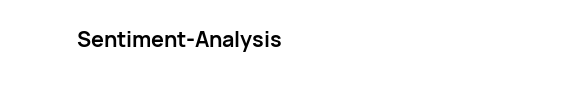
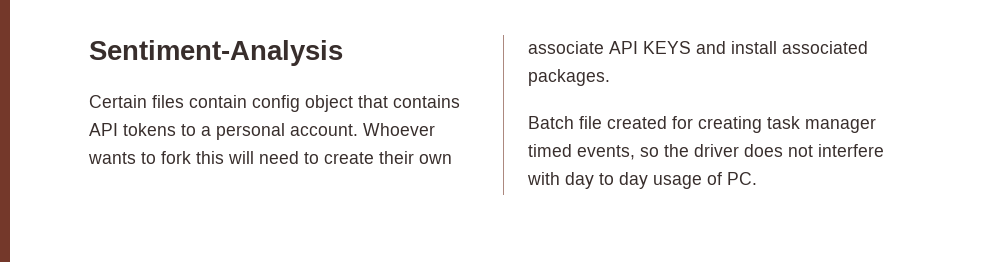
+ Certain files contain config object that contains API tokens to a personal account. Whoever wants to fork this will need to create their own associate API KEYS and install associated packages.
+ Batch file created for creating task manager timed events, so the driver does not interfere with day to day usage of PC.

